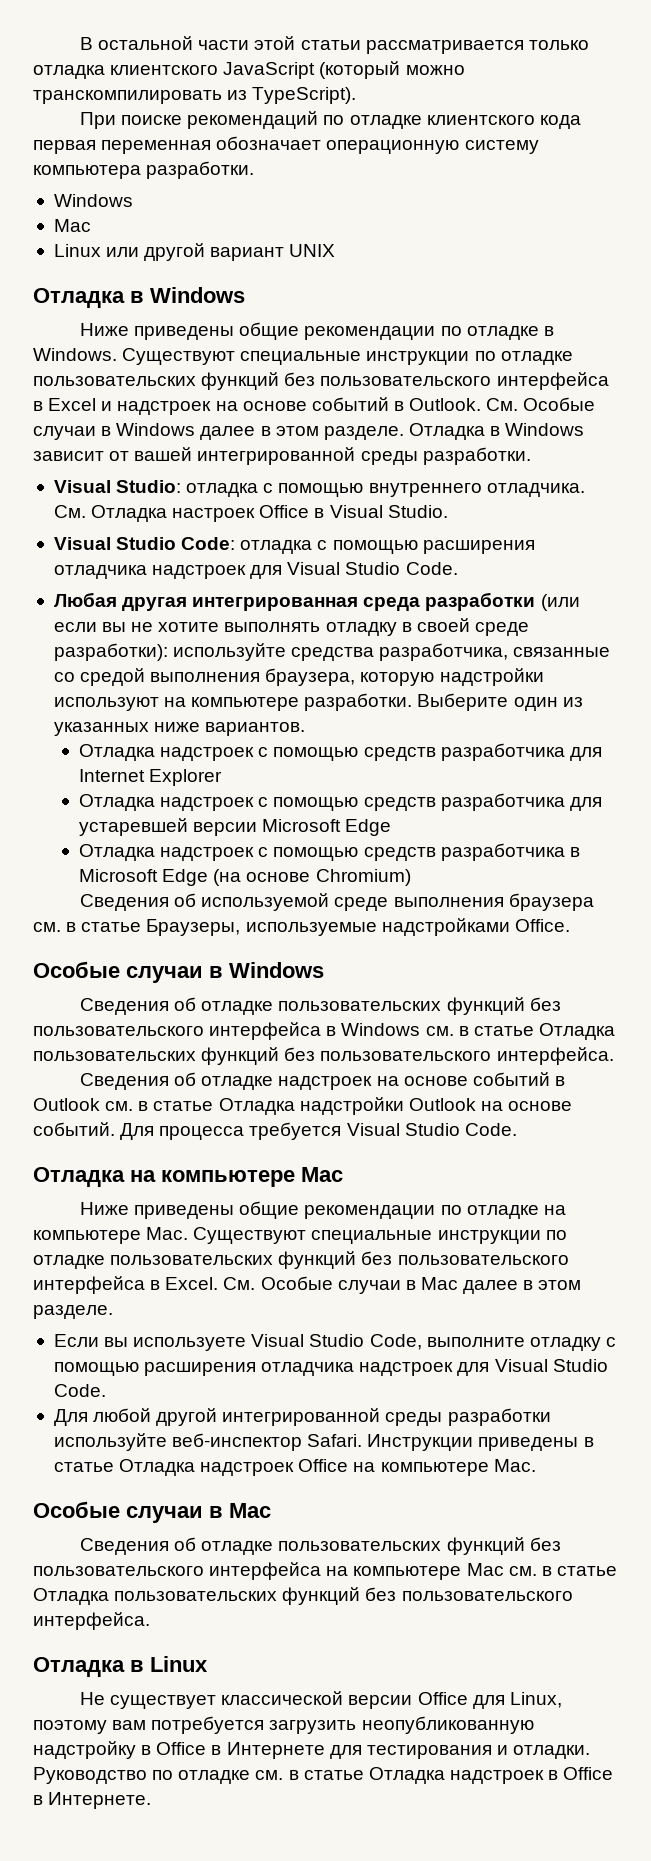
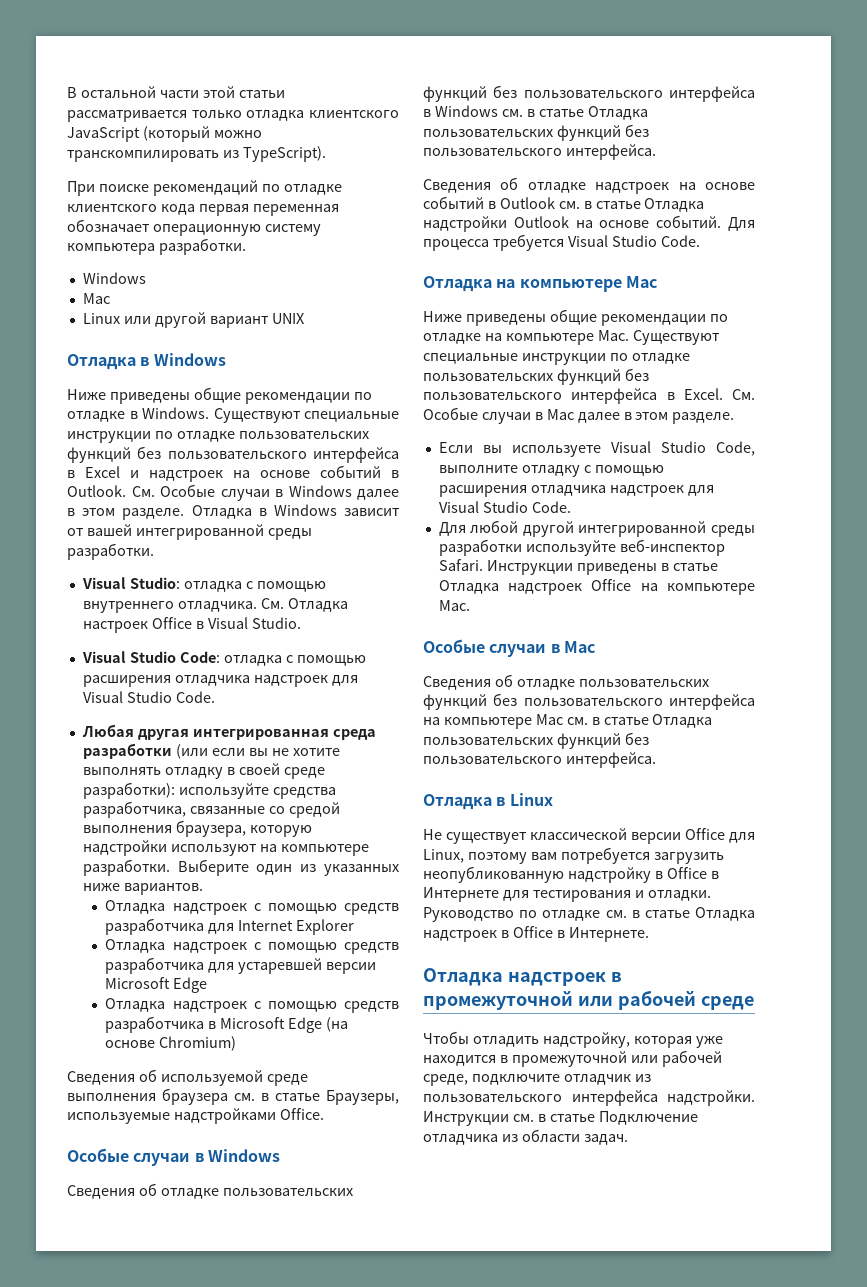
+ Отладка надстроек в промежуточной или рабочей среде
+ Чтобы отладить надстройку, которая уже находится в промежуточной или рабочей среде, подключите отладчик из пользовательского интерфейса надстройки. Инструкции см. в статье Подключение отладчика из области задач.

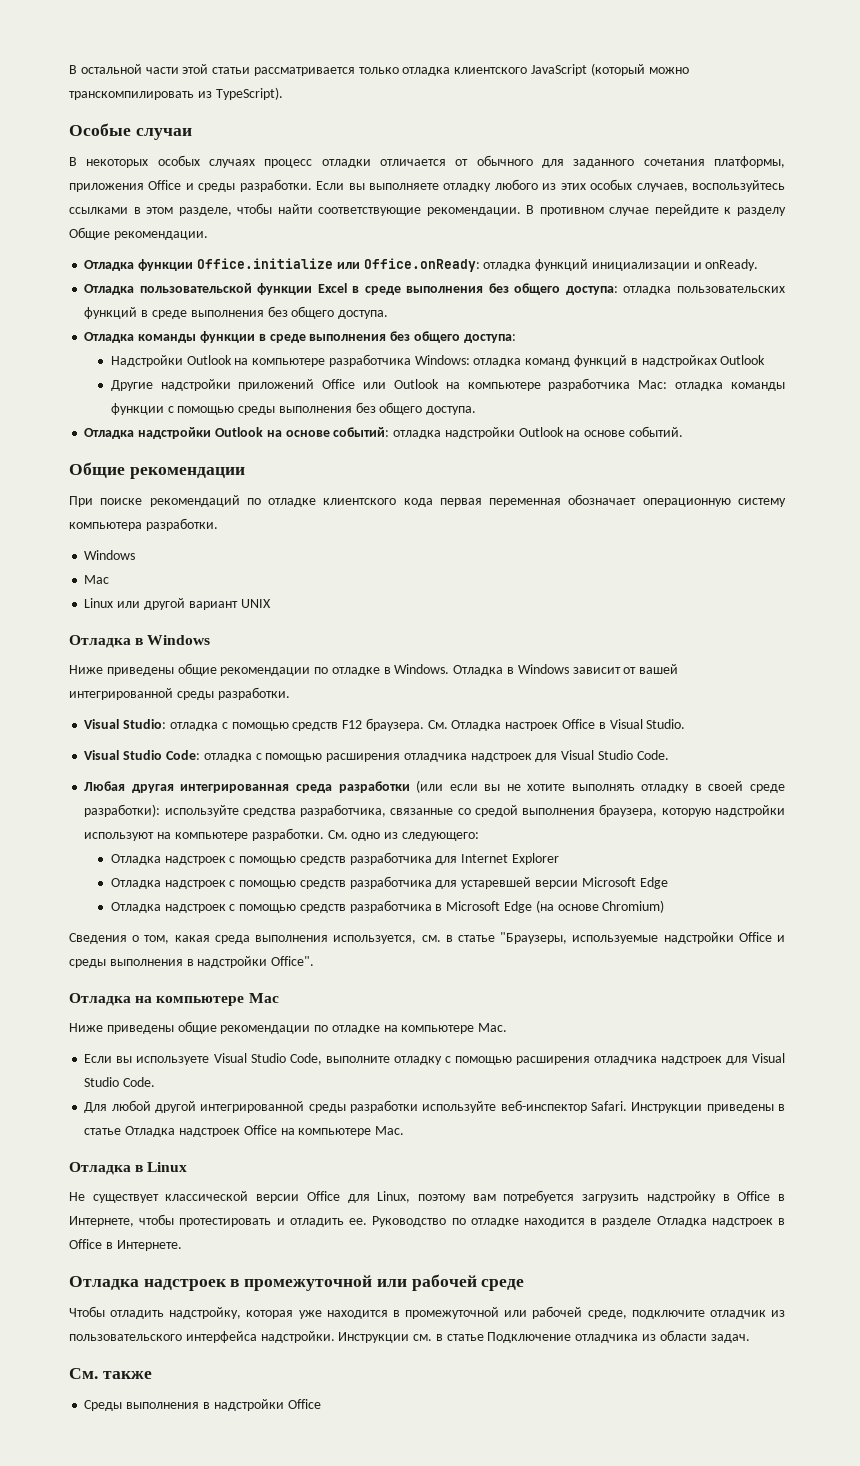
+ Особые случаи
+ В некоторых особых случаях процесс отладки отличается от обычного для заданного сочетания платформы, приложения Office и среды разработки. Если вы выполняете отладку любого из этих особых случаев, воспользуйтесь ссылками в этом разделе, чтобы найти соответствующие рекомендации. В противном случае перейдите к разделу Общие рекомендации.
+ Отладка функции Office.initialize или Office.onReady: отладка функций инициализации и onReady.
+ Отладка пользовательской функции Excel в среде выполнения без общего доступа: отладка пользовательских функций в среде выполнения без общего доступа.
+ Отладка команды функции в среде выполнения без общего доступа:
+ Надстройки Outlook на компьютере разработчика Windows: отладка команд функций в надстройках Outlook
+ Другие надстройки приложений Office или Outlook на компьютере разработчика Mac: отладка команды функции с помощью среды выполнения без общего доступа.
+ Отладка надстройки Outlook на основе событий: отладка надстройки Outlook на основе событий.
+ Общие рекомендации
- Существуют специальные инструкции по отладке пользовательских функций без пользовательского интерфейса в Excel и надстроек на основе событий в Outlook. См. Особые случаи в Windows далее в этом разделе.
- Visual Studio: отладка с помощью внутреннего отладчика.
+ Visual Studio: отладка с помощью средств F12 браузера.
- Выберите один из указанных ниже вариантов.
+ См. одно из следующего:
- Сведения об используемой среде выполнения браузера см. в статье Браузеры, используемые надстройками Office.
- Особые случаи в Windows
- Сведения об отладке пользовательских функций без пользовательского интерфейса в Windows см. в статье Отладка пользовательских функций без пользовательского интерфейса.
- Сведения об отладке надстроек на основе событий в Outlook см. в статье Отладка надстройки Outlook на основе событий. Для процесса требуется Visual Studio Code.
+ Сведения о том, какая среда выполнения используется, см. в статье "Браузеры, используемые надстройки Office и среды выполнения в надстройки Office".
- Ниже приведены общие рекомендации по отладке на компьютере Mac. Существуют специальные инструкции по отладке пользовательских функций без пользовательского интерфейса в Excel. См. Особые случаи в Mac далее в этом разделе.
+ Ниже приведены общие рекомендации по отладке на компьютере Mac.
  Инструкции приведены в статье Отладка надстроек Office на компьютере Mac.
- Особые случаи в Mac
- Сведения об отладке пользовательских функций без пользовательского интерфейса на компьютере Mac см. в статье Отладка пользовательских функций без пользовательского интерфейса.
- Не существует классической версии Office для Linux, поэтому вам потребуется загрузить неопубликованную надстройку в Office в Интернете для тестирования и отладки. Руководство по отладке см. в статье Отладка надстроек в Office в Интернете.
+ Не существует классической версии Office для Linux, поэтому вам потребуется загрузить надстройку в Office в Интернете, чтобы протестировать и отладить ее. Руководство по отладке находится в разделе Отладка надстроек в Office в Интернете.
+ См. также
+ Среды выполнения в надстройки Office

